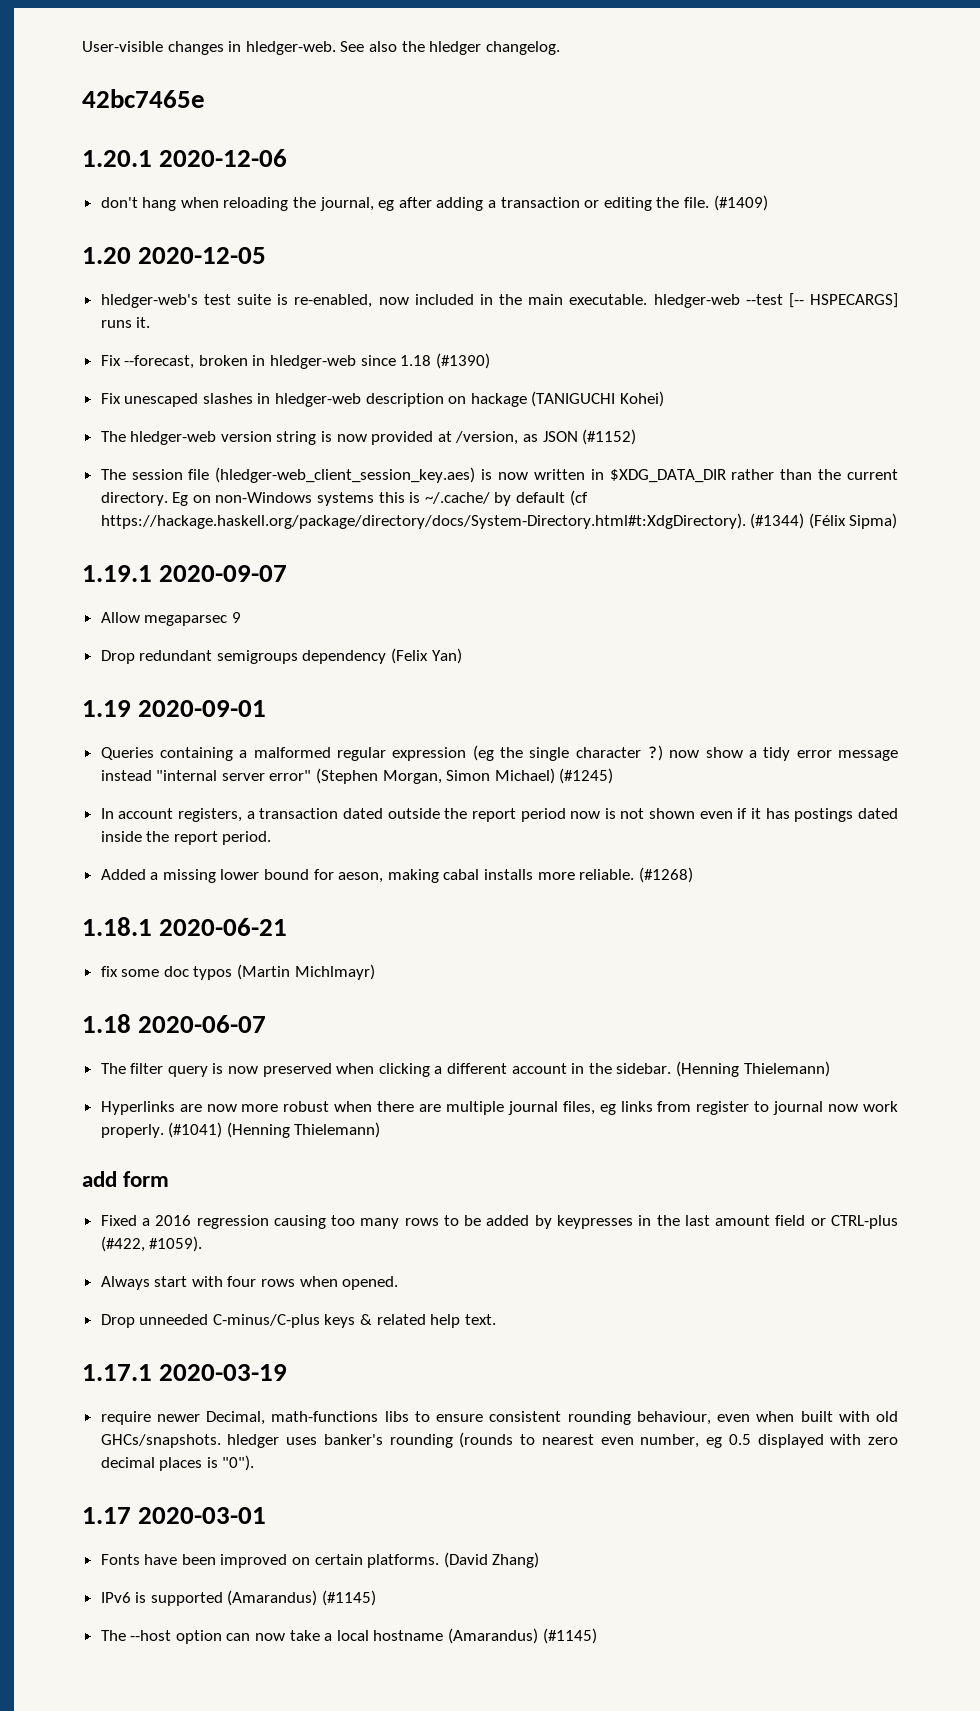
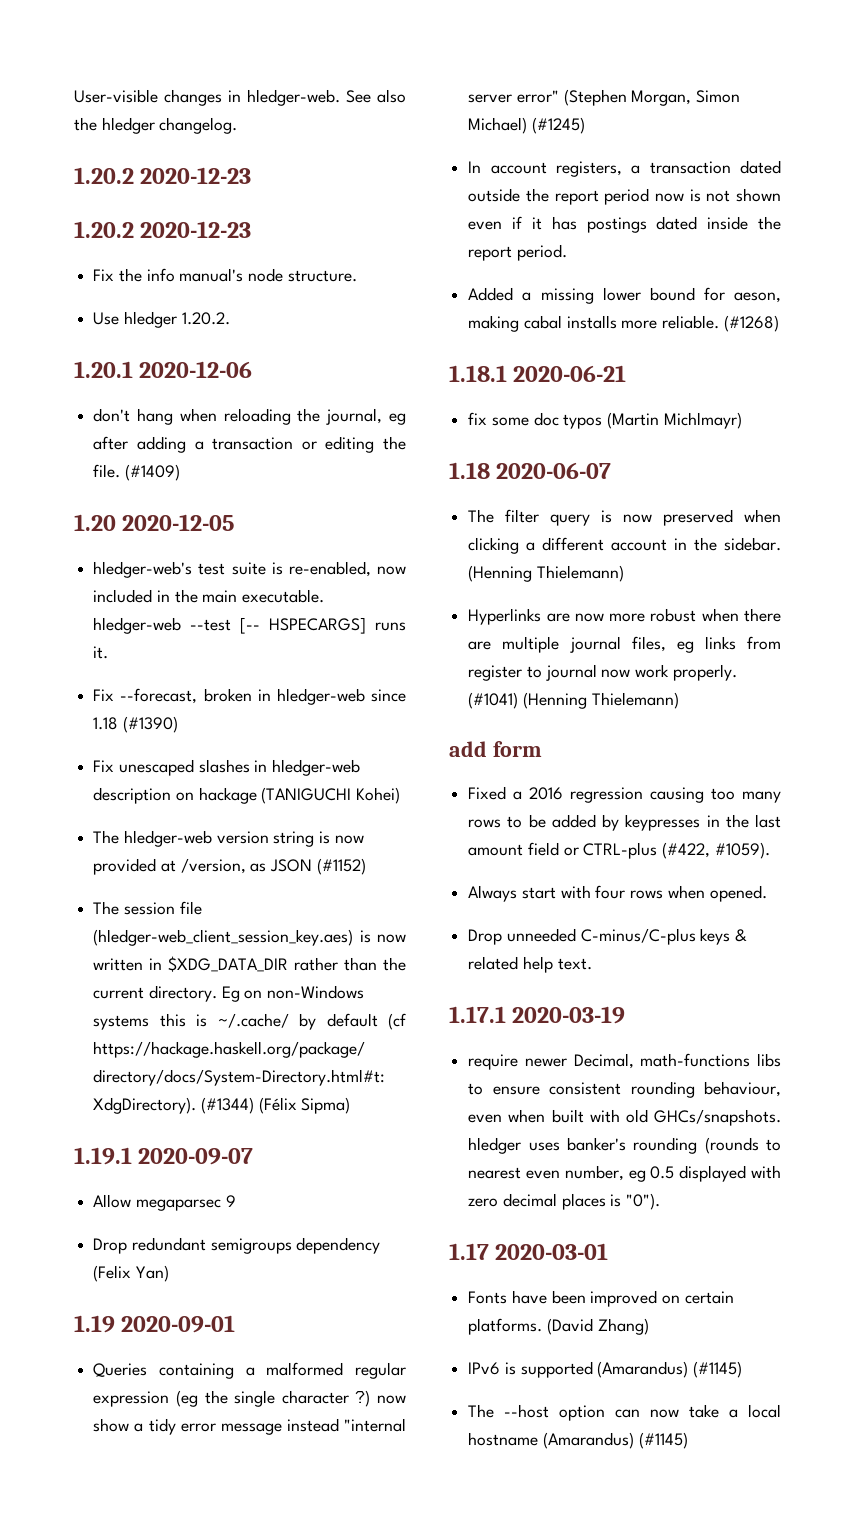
  See also the hledger changelog.
- 42bc7465e
+ 1.20.2 2020-12-23
+ 1.20.2 2020-12-23
+ Fix the info manual's node structure.
+ Use hledger 1.20.2.

